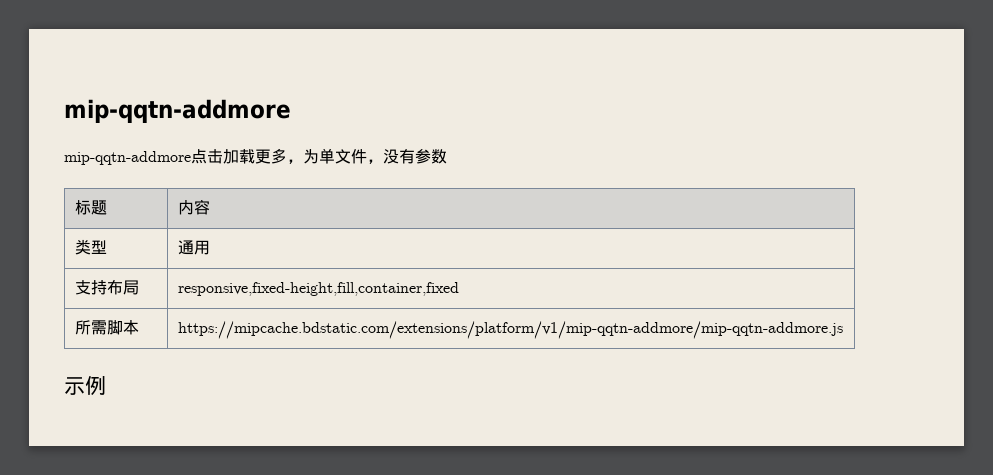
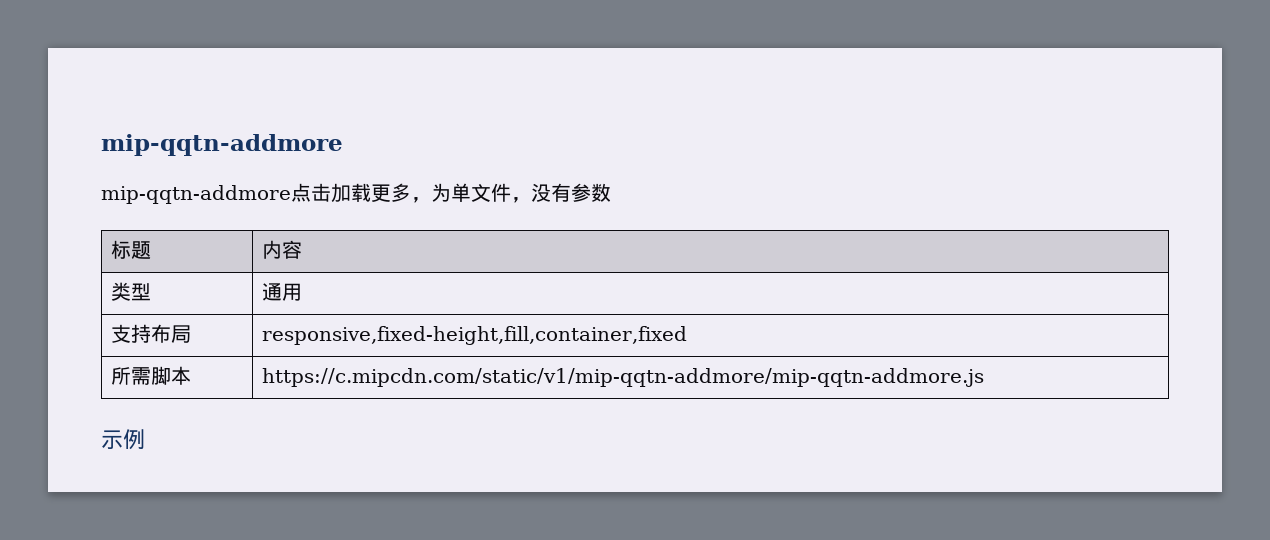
- 所需脚本 | https://mipcache.bdstatic.com/extensions/platform/v1/mip-qqtn-addmore/mip-qqtn-addmore.js
+ 所需脚本 | https://c.mipcdn.com/static/v1/mip-qqtn-addmore/mip-qqtn-addmore.js

